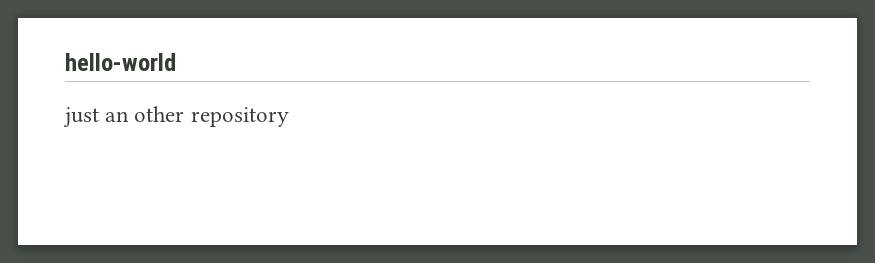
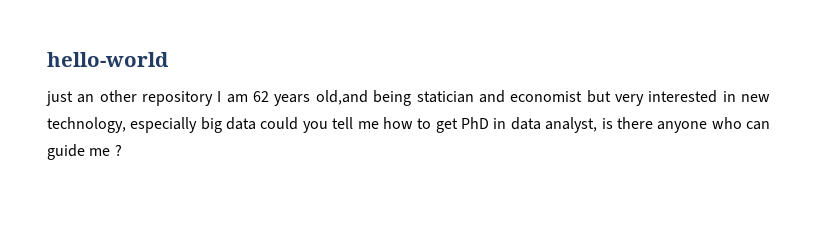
- just an other repository
+ just an other repository I am 62 years old,and being statician and economist but very interested in new technology, especially big data could you tell me how to get PhD in data analyst, is there anyone who can guide me ?

